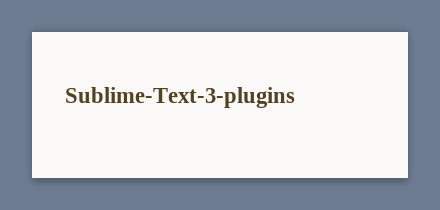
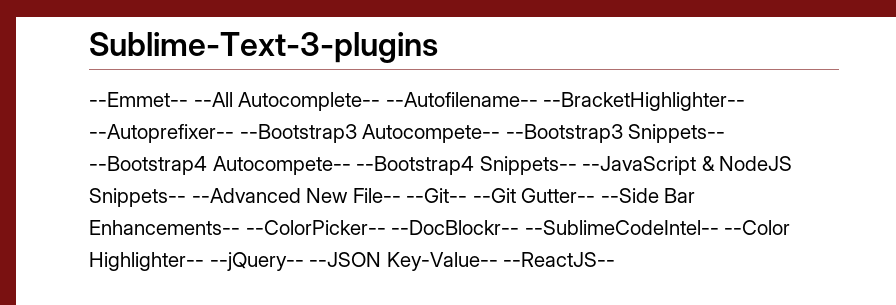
+ --Emmet-- --All Autocomplete-- --Autofilename-- --BracketHighlighter-- --Autoprefixer-- --Bootstrap3 Autocompete-- --Bootstrap3 Snippets-- --Bootstrap4 Autocompete-- --Bootstrap4 Snippets-- --JavaScript & NodeJS Snippets-- --Advanced New File-- --Git-- --Git Gutter-- --Side Bar Enhancements-- --ColorPicker-- --DocBlockr-- --SublimeCodeIntel-- --Color Highlighter-- --jQuery-- --JSON Key-Value-- --ReactJS--

